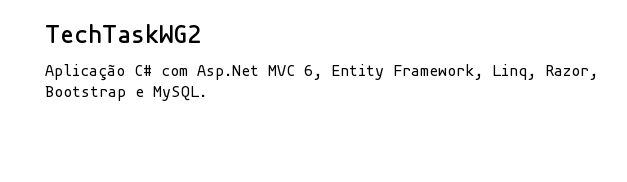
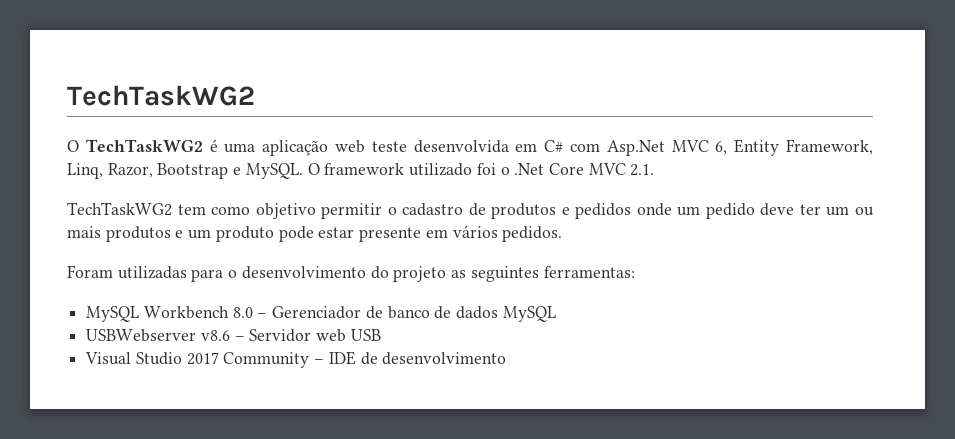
- Aplicação C# com Asp.Net MVC 6, Entity Framework, Linq, Razor, Bootstrap e MySQL.
+ O TechTaskWG2 é uma aplicação web teste desenvolvida em C# com Asp.Net MVC 6, Entity Framework, Linq, Razor, Bootstrap e MySQL.
+ O framework utilizado foi o .Net Core MVC 2.1.
+ TechTaskWG2 tem como objetivo permitir o cadastro de produtos e pedidos onde um pedido deve ter um ou mais produtos e um produto pode estar presente em vários pedidos.
+ Foram utilizadas para o desenvolvimento do projeto as seguintes ferramentas:
+ MySQL Workbench 8.0 – Gerenciador de banco de dados MySQL
+ USBWebserver v8.6 – Servidor web USB
+ Visual Studio 2017 Community – IDE de desenvolvimento

